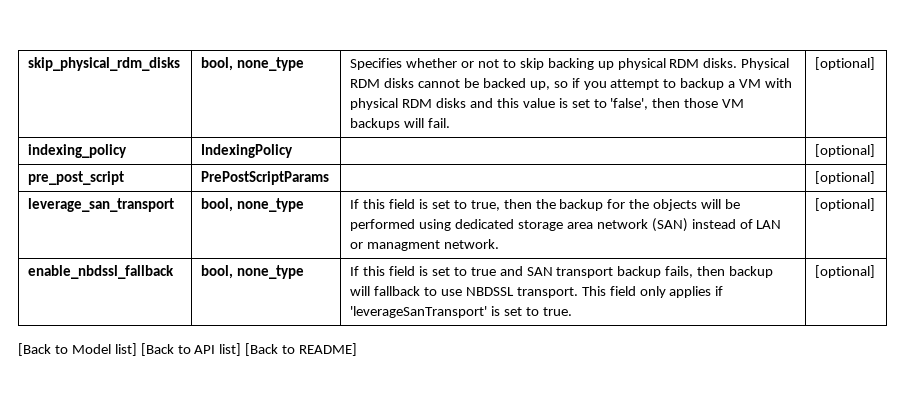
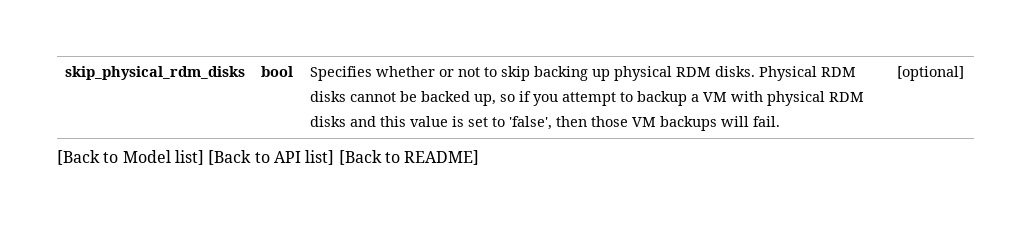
- skip_physical_rdm_disks | bool, none_type
+ skip_physical_rdm_disks | bool
- indexing_policy | IndexingPolicy | | [optional]
- pre_post_script | PrePostScriptParams | | [optional]
- leverage_san_transport | bool, none_type | If this field is set to true, then the backup for the objects will be performed using dedicated storage area network (SAN) instead of LAN or managment network. | [optional]
- enable_nbdssl_fallback | bool, none_type | If this field is set to true and SAN transport backup fails, then backup will fallback to use NBDSSL transport. This field only applies if 'leverageSanTransport' is set to true. | [optional]

